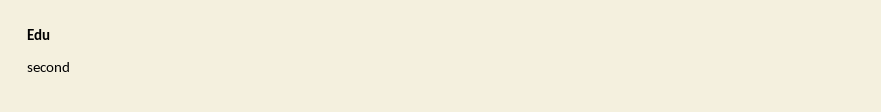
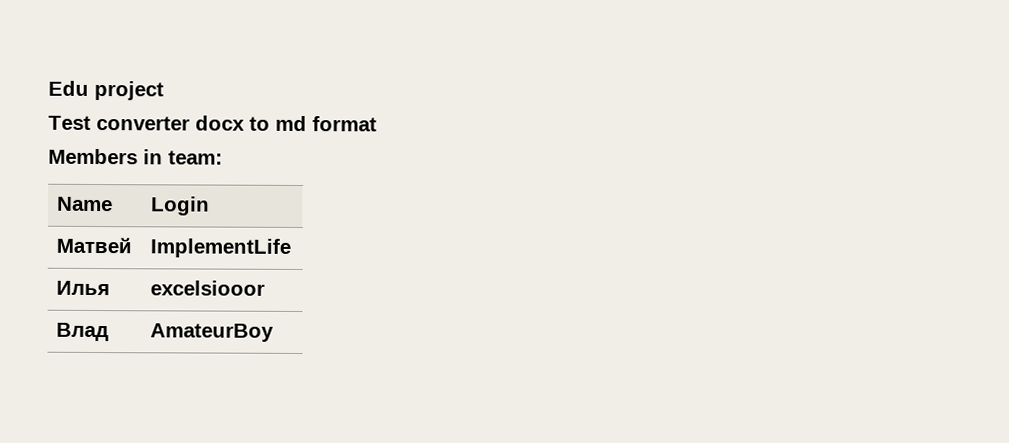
- Edu
- second
+ Edu project
+ Test converter docx to md format
+ Members in team:
+ Name | Login
+ Матвей | ImplementLife
+ Илья | excelsiooor
+ Влад | AmateurBoy

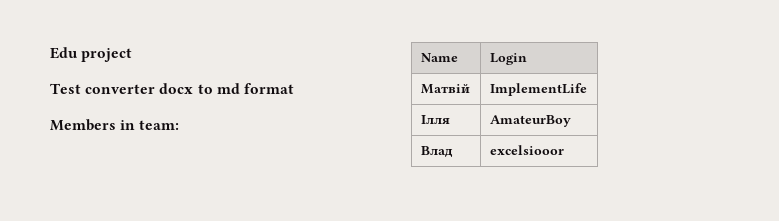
- Матвей | ImplementLife
+ Матвій | ImplementLife
- Илья | excelsiooor
+ Ілля | AmateurBoy
- Влад | AmateurBoy
+ Влад | excelsiooor

